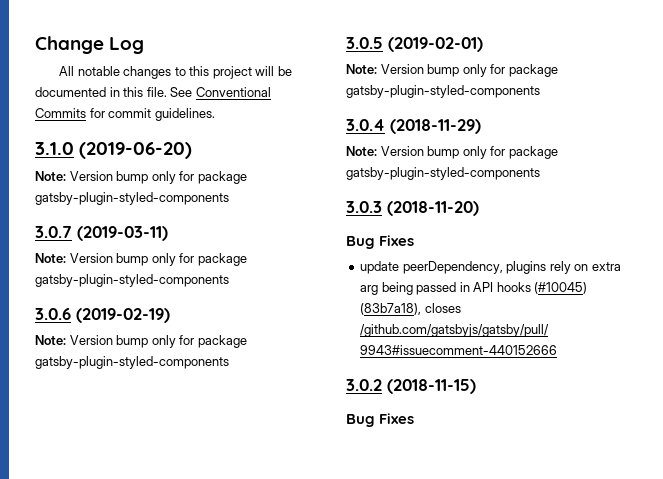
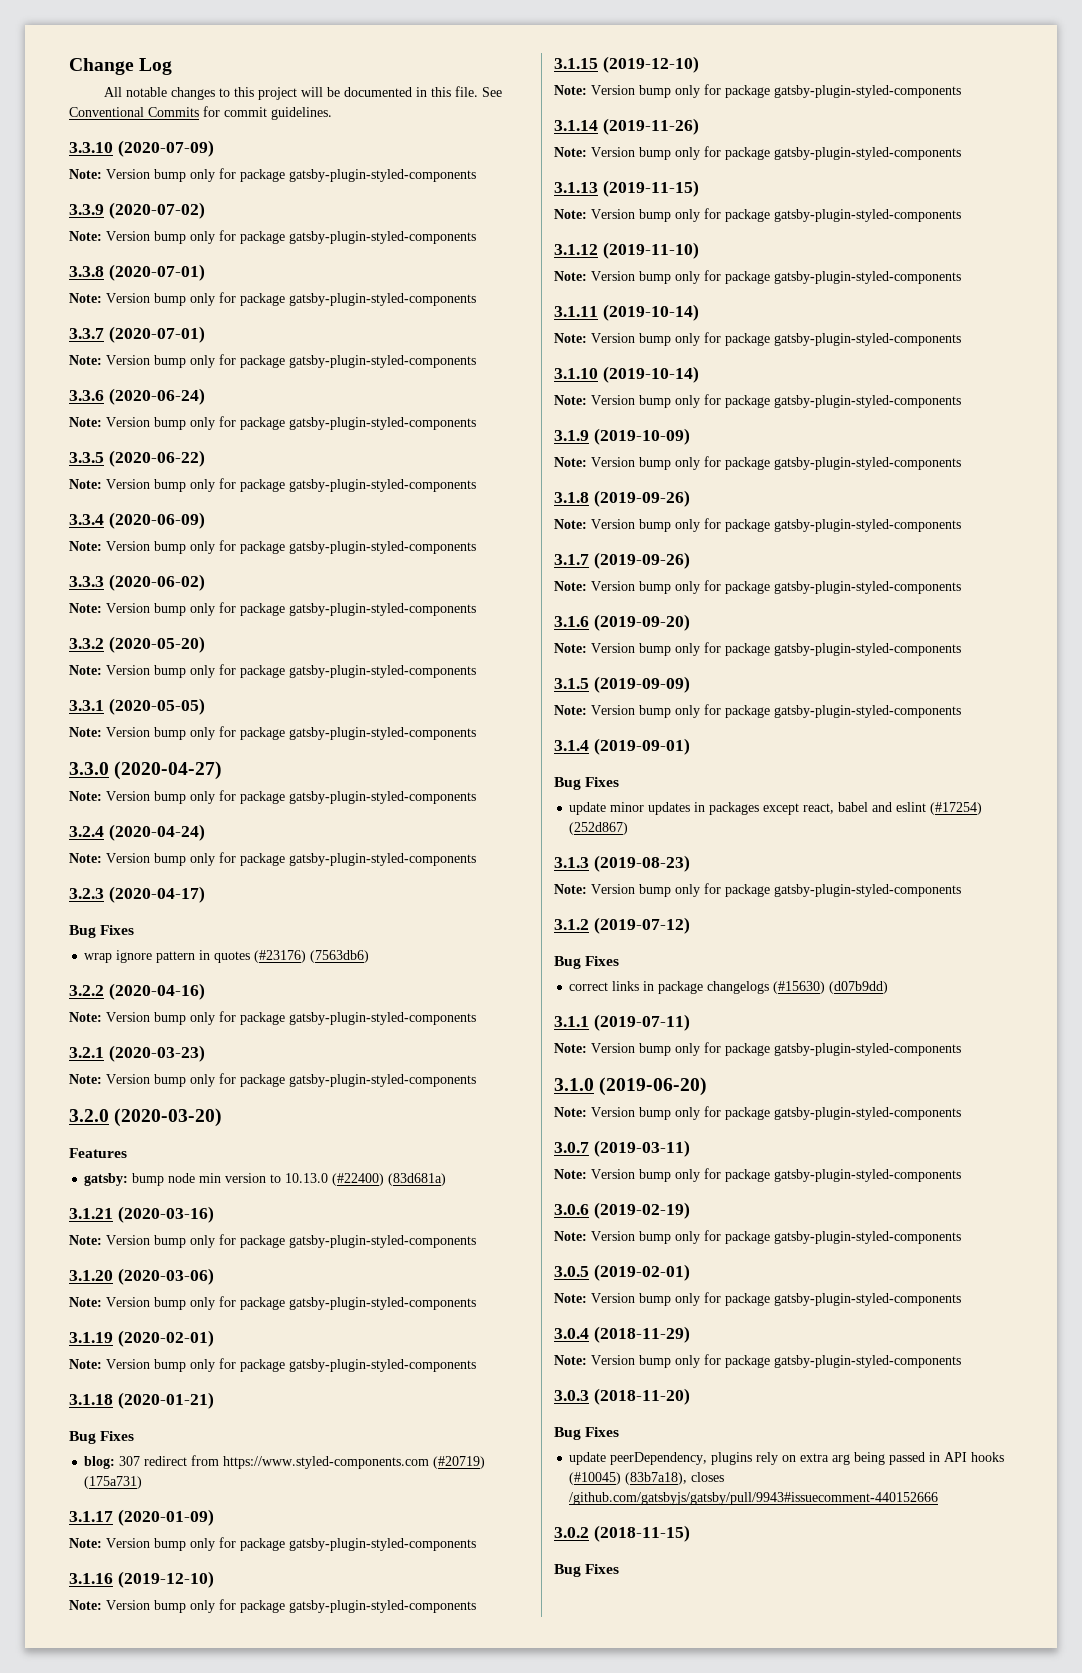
+ 3.3.10 (2020-07-09)
+ Note: Version bump only for package gatsby-plugin-styled-components
+ 3.3.9 (2020-07-02)
+ Note: Version bump only for package gatsby-plugin-styled-components
+ 3.3.8 (2020-07-01)
+ Note: Version bump only for package gatsby-plugin-styled-components
+ 3.3.7 (2020-07-01)
+ Note: Version bump only for package gatsby-plugin-styled-components
+ 3.3.6 (2020-06-24)
+ Note: Version bump only for package gatsby-plugin-styled-components
+ 3.3.5 (2020-06-22)
+ Note: Version bump only for package gatsby-plugin-styled-components
+ 3.3.4 (2020-06-09)
+ Note: Version bump only for package gatsby-plugin-styled-components
+ 3.3.3 (2020-06-02)
+ Note: Version bump only for package gatsby-plugin-styled-components
+ 3.3.2 (2020-05-20)
+ Note: Version bump only for package gatsby-plugin-styled-components
+ 3.3.1 (2020-05-05)
+ Note: Version bump only for package gatsby-plugin-styled-components
+ 3.3.0 (2020-04-27)
+ Note: Version bump only for package gatsby-plugin-styled-components
+ 3.2.4 (2020-04-24)
+ Note: Version bump only for package gatsby-plugin-styled-components
+ 3.2.3 (2020-04-17)
+ Bug Fixes
+ wrap ignore pattern in quotes (#23176) (7563db6)
+ 3.2.2 (2020-04-16)
+ Note: Version bump only for package gatsby-plugin-styled-components
+ 3.2.1 (2020-03-23)
+ Note: Version bump only for package gatsby-plugin-styled-components
+ 3.2.0 (2020-03-20)
+ Features
+ gatsby: bump node min version to 10.13.0 (#22400) (83d681a)
+ 3.1.21 (2020-03-16)
+ Note: Version bump only for package gatsby-plugin-styled-components
+ 3.1.20 (2020-03-06)
+ Note: Version bump only for package gatsby-plugin-styled-components
+ 3.1.19 (2020-02-01)
+ Note: Version bump only for package gatsby-plugin-styled-components
+ 3.1.18 (2020-01-21)
+ Bug Fixes
+ blog: 307 redirect from https://www.styled-components.com (#20719) (175a731)
+ 3.1.17 (2020-01-09)
+ Note: Version bump only for package gatsby-plugin-styled-components
+ 3.1.16 (2019-12-10)
+ Note: Version bump only for package gatsby-plugin-styled-components
+ 3.1.15 (2019-12-10)
+ Note: Version bump only for package gatsby-plugin-styled-components
+ 3.1.14 (2019-11-26)
+ Note: Version bump only for package gatsby-plugin-styled-components
+ 3.1.13 (2019-11-15)
+ Note: Version bump only for package gatsby-plugin-styled-components
+ 3.1.12 (2019-11-10)
+ Note: Version bump only for package gatsby-plugin-styled-components
+ 3.1.11 (2019-10-14)
+ Note: Version bump only for package gatsby-plugin-styled-components
+ 3.1.10 (2019-10-14)
+ Note: Version bump only for package gatsby-plugin-styled-components
+ 3.1.9 (2019-10-09)
+ Note: Version bump only for package gatsby-plugin-styled-components
+ 3.1.8 (2019-09-26)
+ Note: Version bump only for package gatsby-plugin-styled-components
+ 3.1.7 (2019-09-26)
+ Note: Version bump only for package gatsby-plugin-styled-components
+ 3.1.6 (2019-09-20)
+ Note: Version bump only for package gatsby-plugin-styled-components
+ 3.1.5 (2019-09-09)
+ Note: Version bump only for package gatsby-plugin-styled-components
+ 3.1.4 (2019-09-01)
+ Bug Fixes
+ update minor updates in packages except react, babel and eslint (#17254) (252d867)
+ 3.1.3 (2019-08-23)
+ Note: Version bump only for package gatsby-plugin-styled-components
+ 3.1.2 (2019-07-12)
+ Bug Fixes
+ correct links in package changelogs (#15630) (d07b9dd)
+ 3.1.1 (2019-07-11)
+ Note: Version bump only for package gatsby-plugin-styled-components

